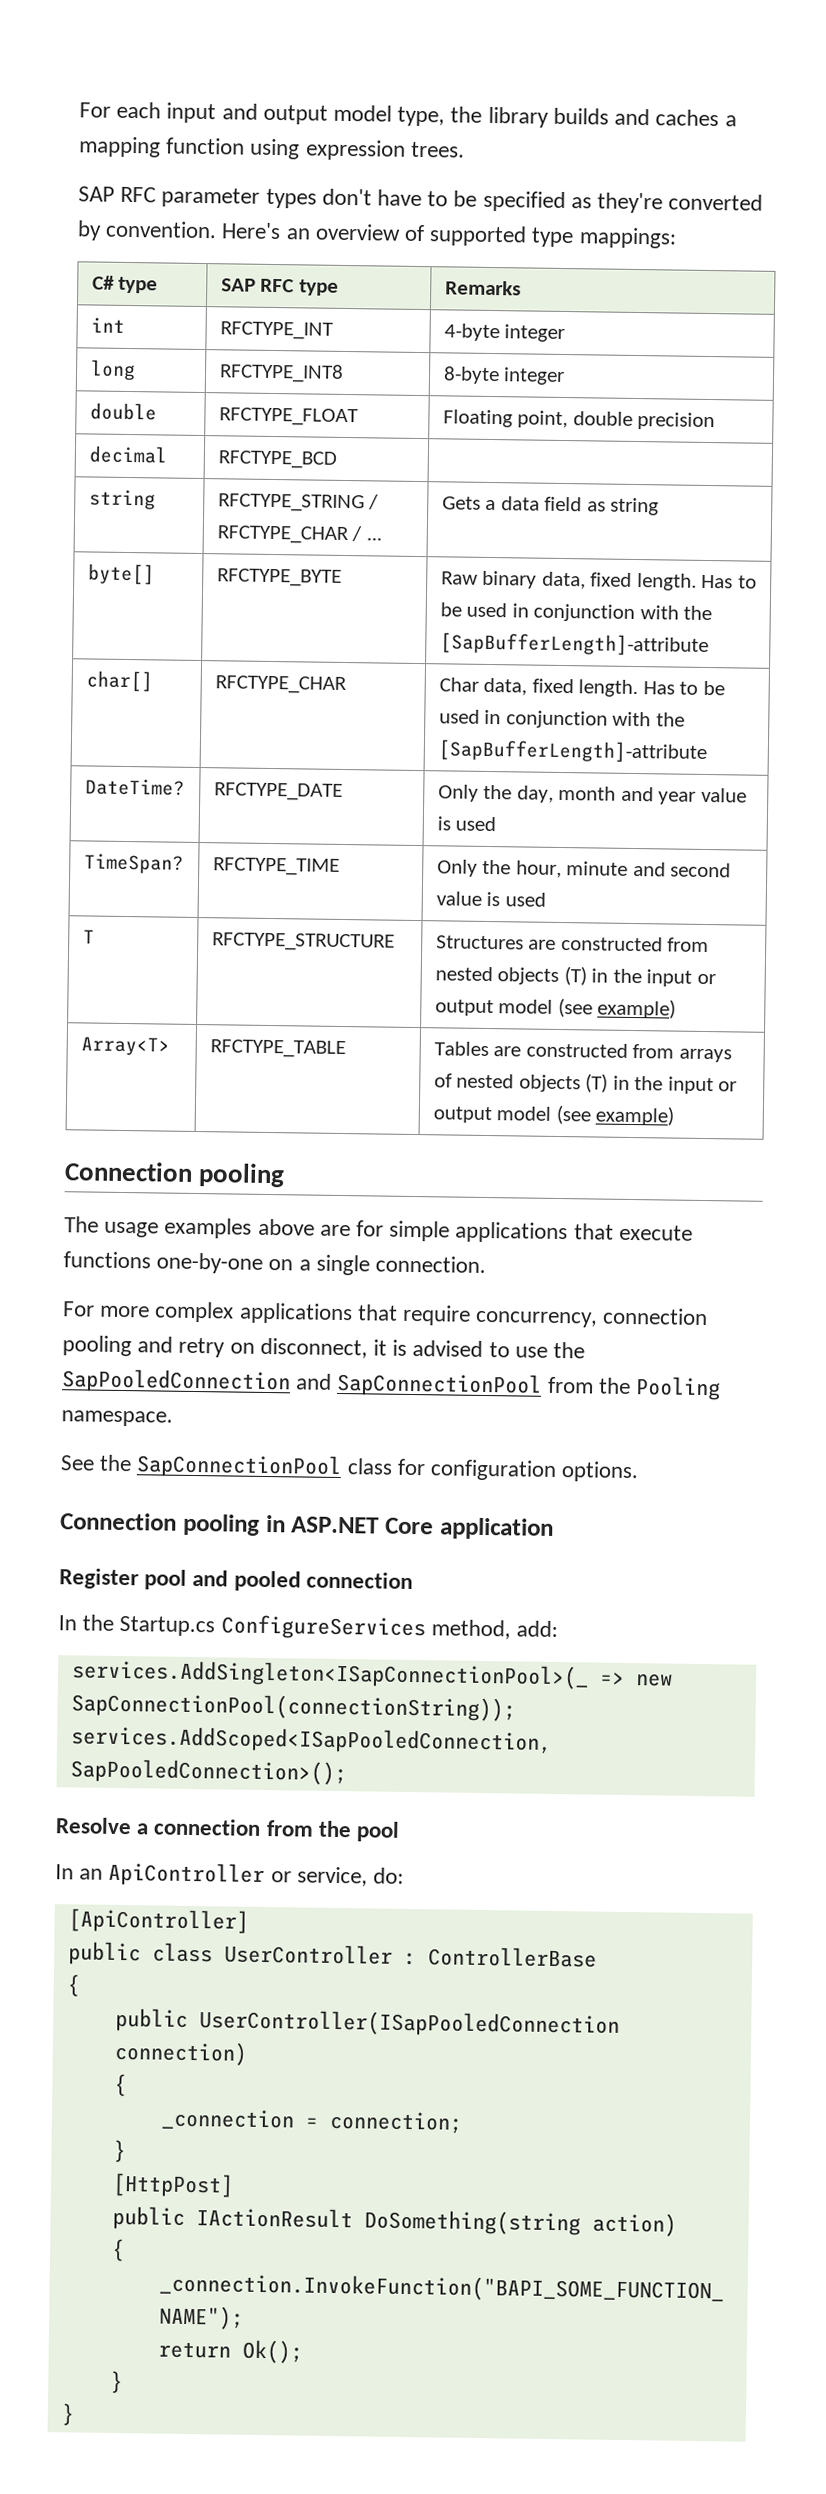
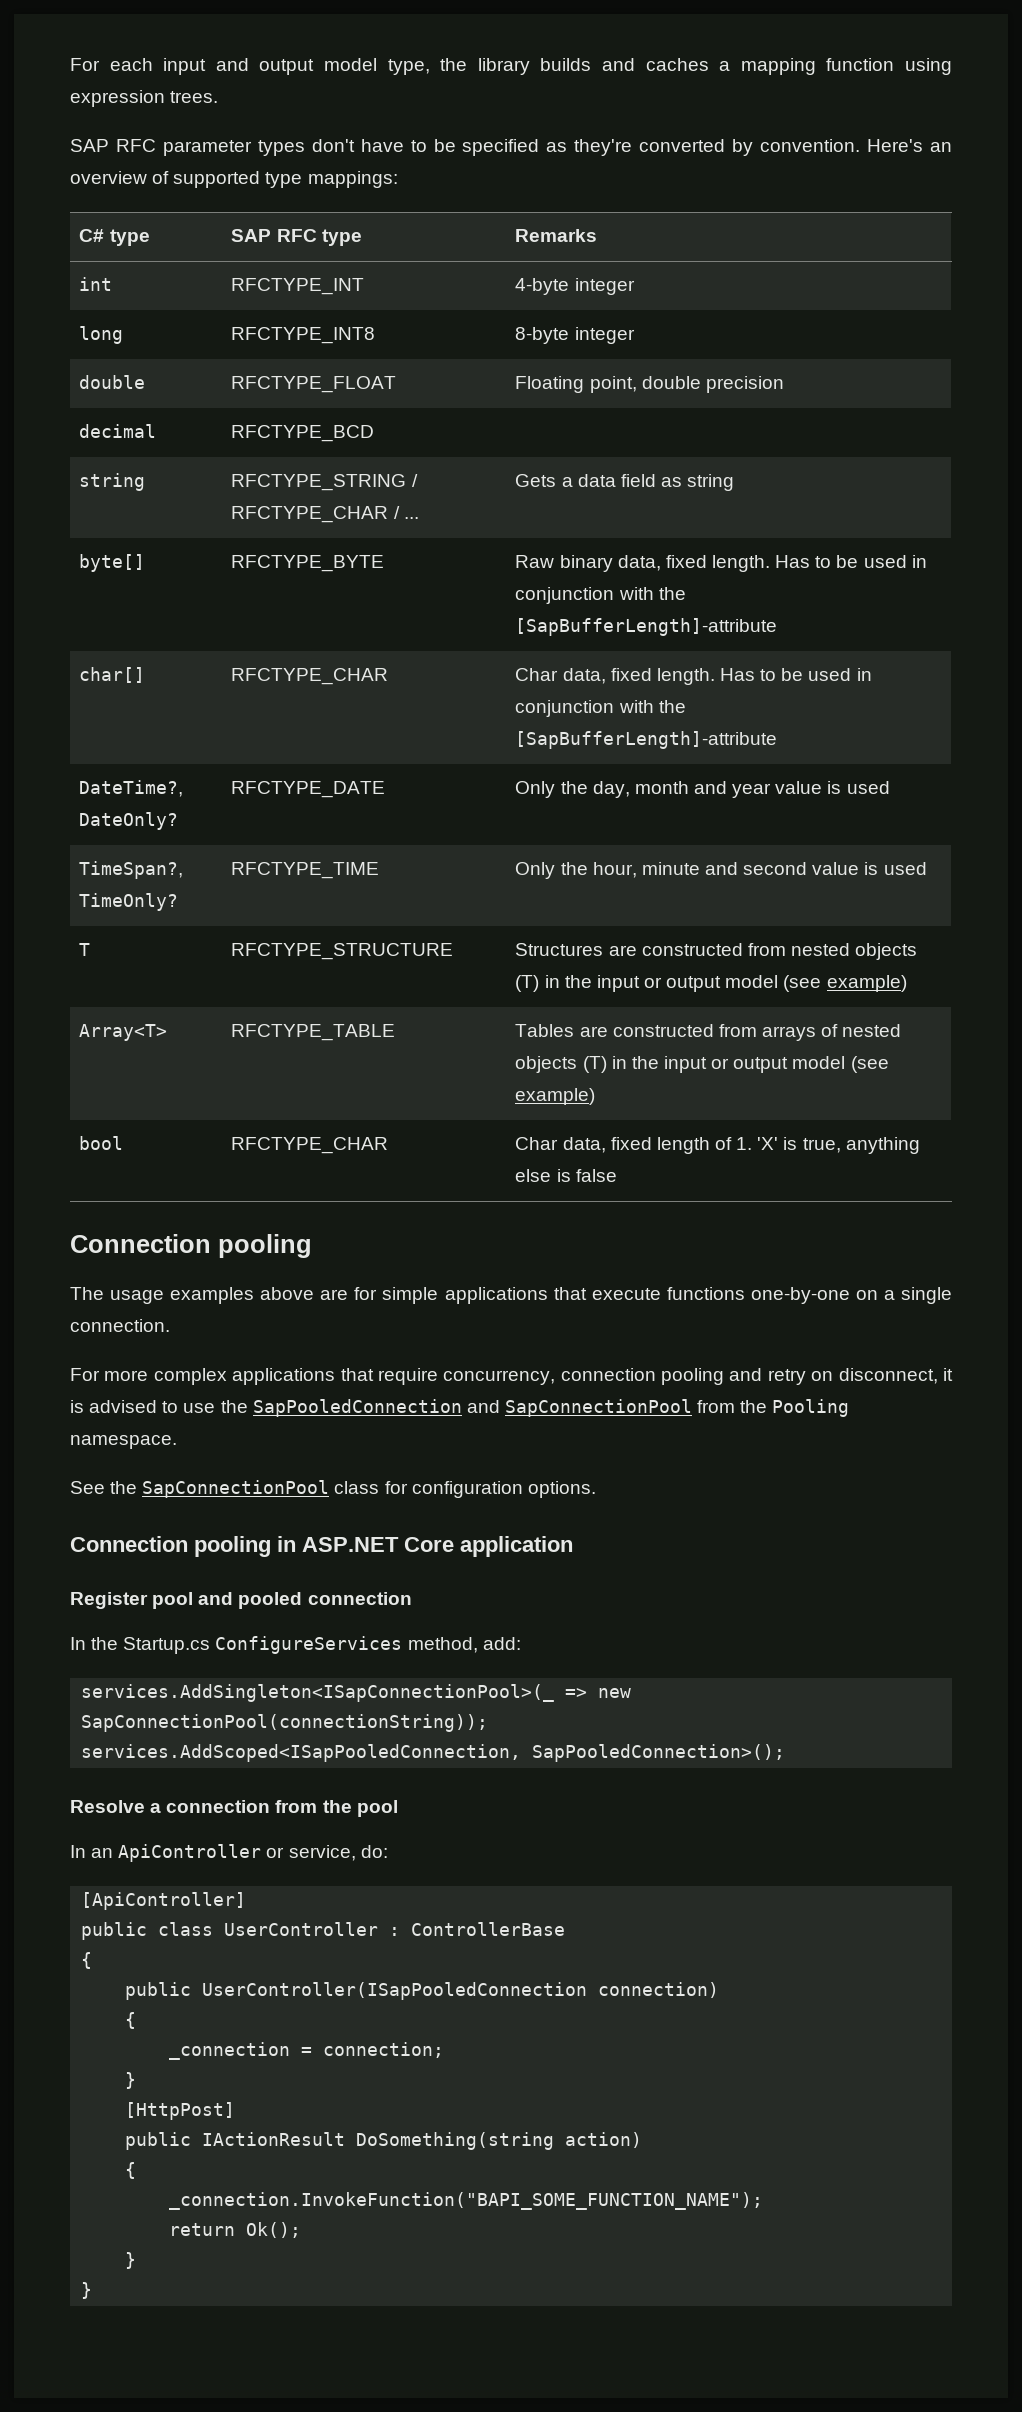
- DateTime? | RFCTYPE_DATE | Only the day, month and year value is used
+ DateTime?, DateOnly? | RFCTYPE_DATE | Only the day, month and year value is used
- TimeSpan? | RFCTYPE_TIME | Only the hour, minute and second value is used
+ TimeSpan?, TimeOnly? | RFCTYPE_TIME | Only the hour, minute and second value is used
+ bool | RFCTYPE_CHAR | Char data, fixed length of 1. 'X' is true, anything else is false

